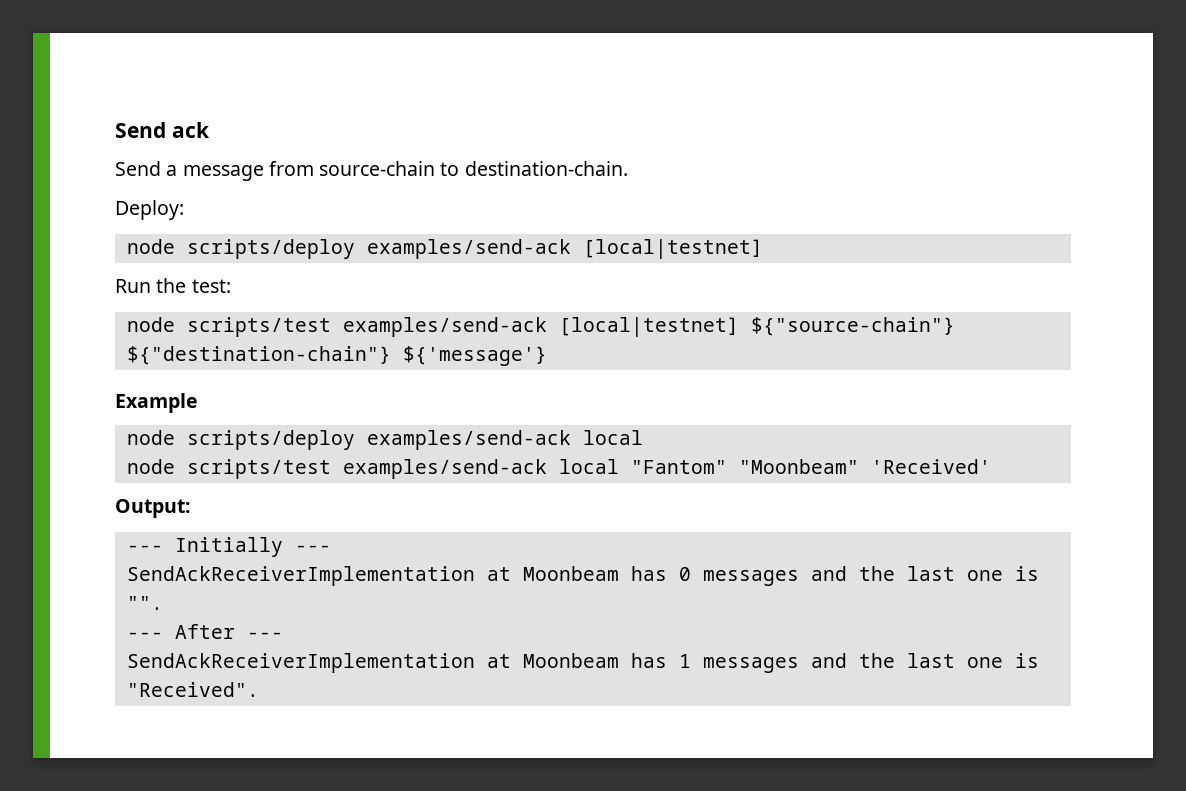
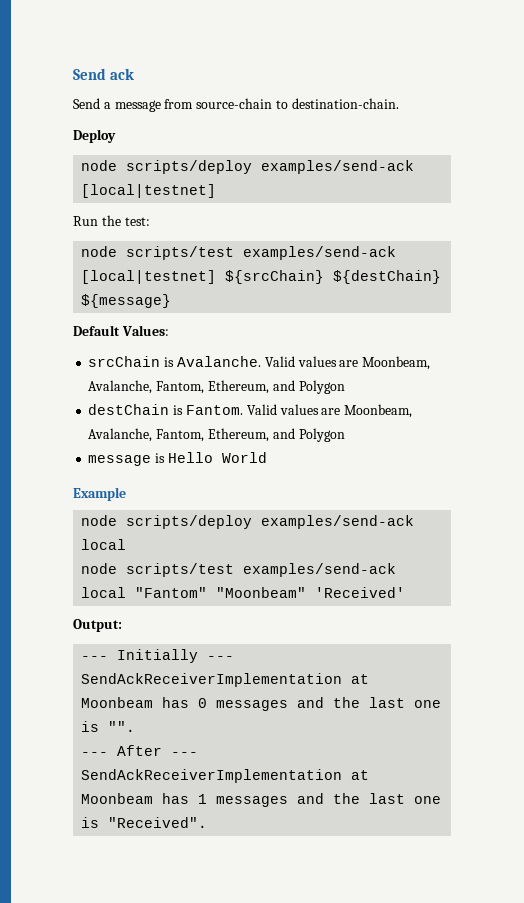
- Deploy:
+ Deploy
- node scripts/test examples/send-ack [local|testnet] ${"source-chain"} ${"destination-chain"} ${'message'}
+ node scripts/test examples/send-ack [local|testnet] ${srcChain} ${destChain} ${message}
+ Default Values:
+ srcChain is Avalanche. Valid values are Moonbeam, Avalanche, Fantom, Ethereum, and Polygon
+ destChain is Fantom. Valid values are Moonbeam, Avalanche, Fantom, Ethereum, and Polygon
+ message is Hello World

